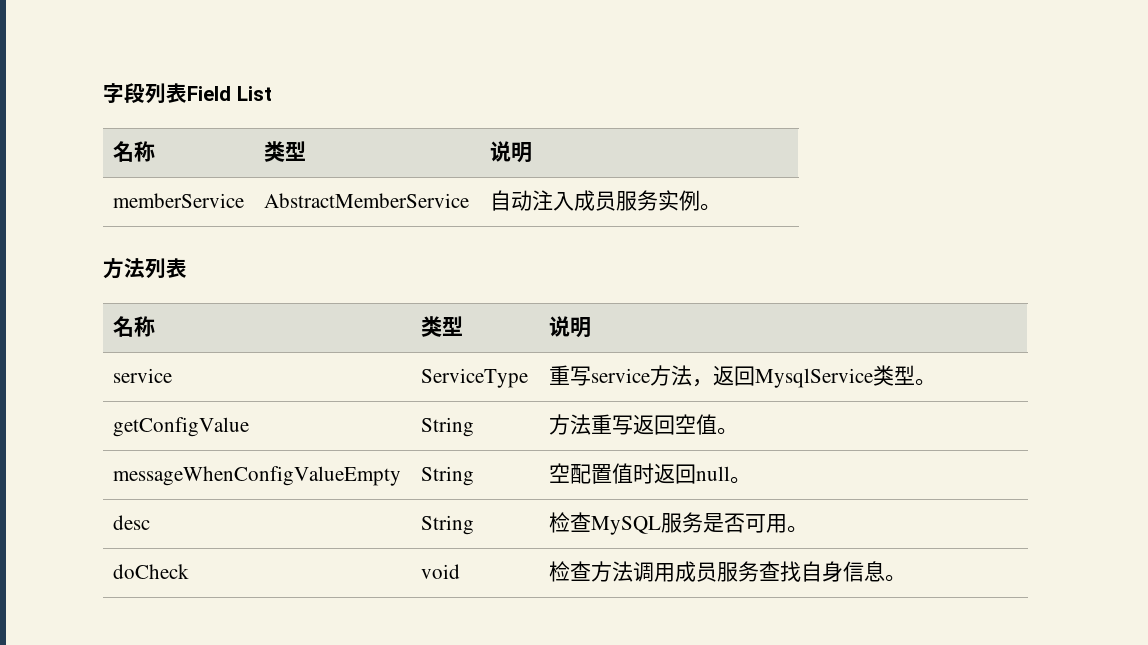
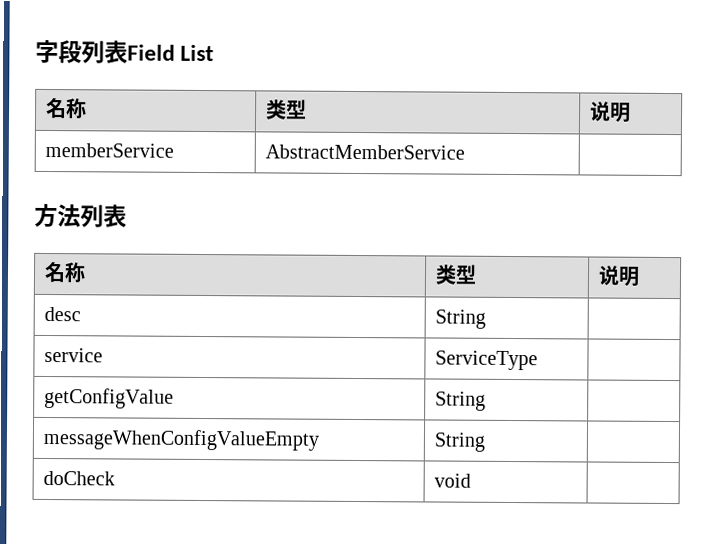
- memberService | AbstractMemberService | 自动注入成员服务实例。
+ memberService | AbstractMemberService |
+ desc | String |
- service | ServiceType | 重写service方法，返回MysqlService类型。
- getConfigValue | String | 方法重写返回空值。
- messageWhenConfigValueEmpty | String | 空配置值时返回null。
- desc | String | 检查MySQL服务是否可用。
- doCheck | void | 检查方法调用成员服务查找自身信息。
+ service | ServiceType |
+ getConfigValue | String |
+ messageWhenConfigValueEmpty | String |
+ doCheck | void |

